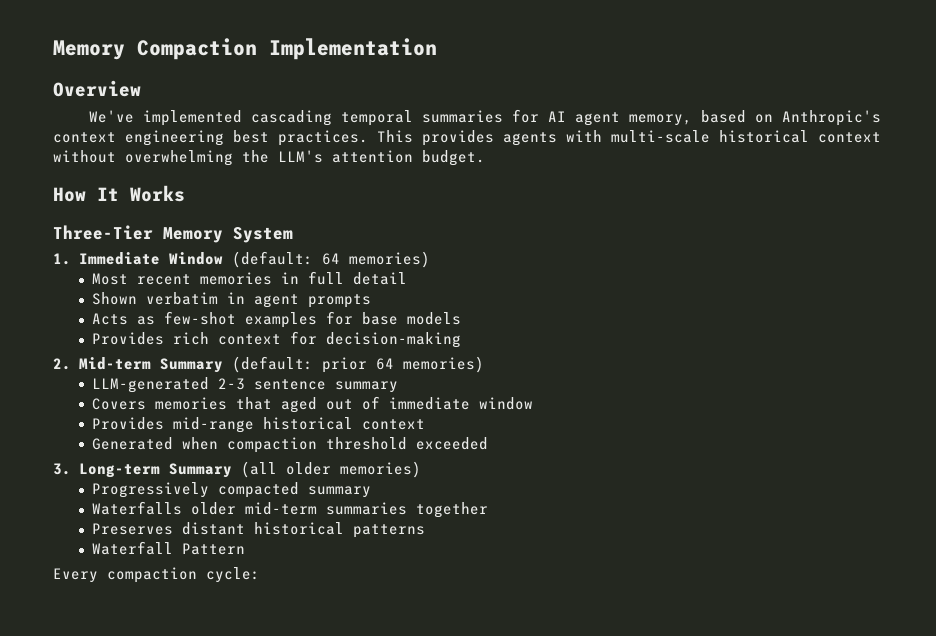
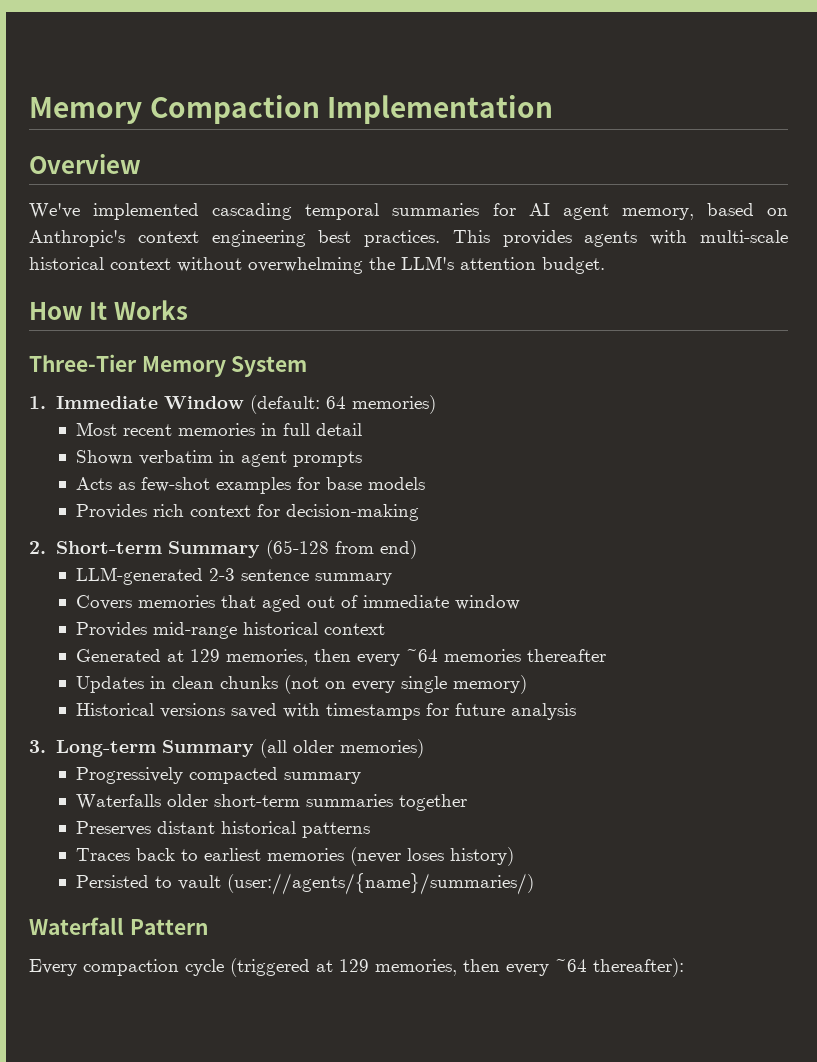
- 2. Mid-term Summary (default: prior 64 memories)
+ 2. Short-term Summary (65-128 from end)
- Generated when compaction threshold exceeded
+ Generated at 129 memories, then every ~64 memories thereafter
+ Updates in clean chunks (not on every single memory)
+ Historical versions saved with timestamps for future analysis
- Waterfalls older mid-term summaries together
+ Waterfalls older short-term summaries together
+ Traces back to earliest memories (never loses history)
+ Persisted to vault (user://agents/{name}/summaries/)
  Waterfall Pattern
- Every compaction cycle:
+ Every compaction cycle (triggered at 129 memories, then every ~64 thereafter):

